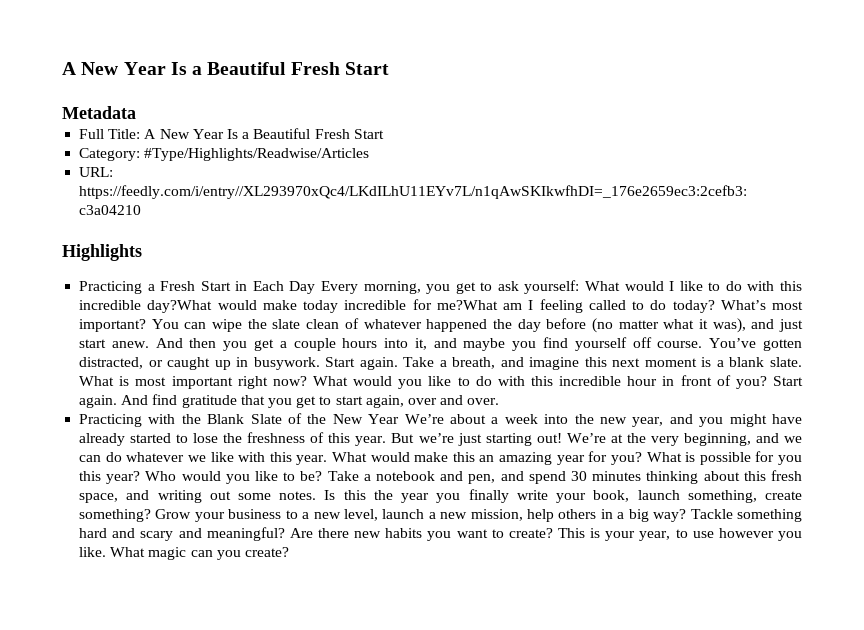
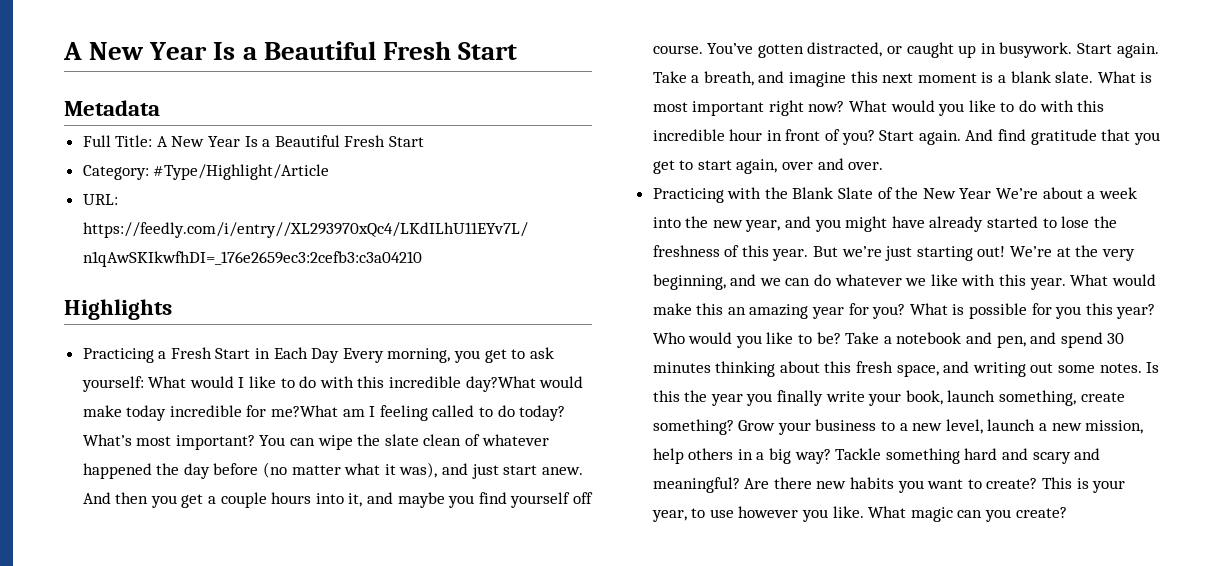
- Category: #Type/Highlights/Readwise/Articles
+ Category: #Type/Highlight/Article

